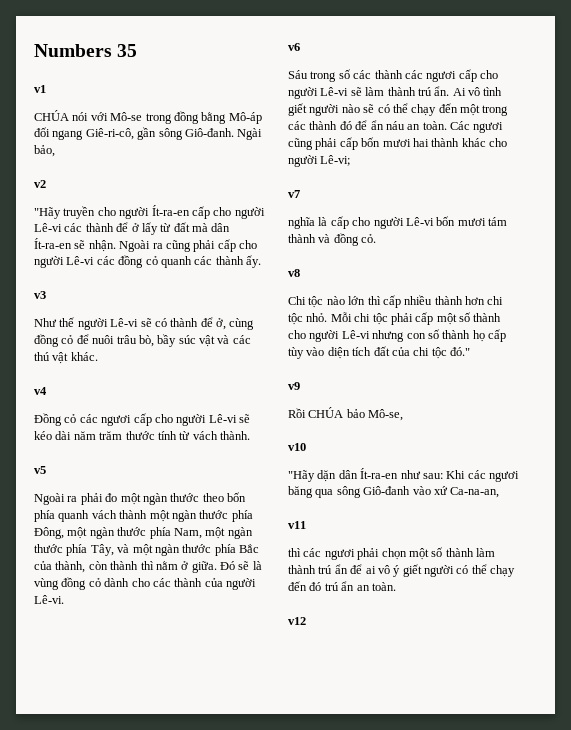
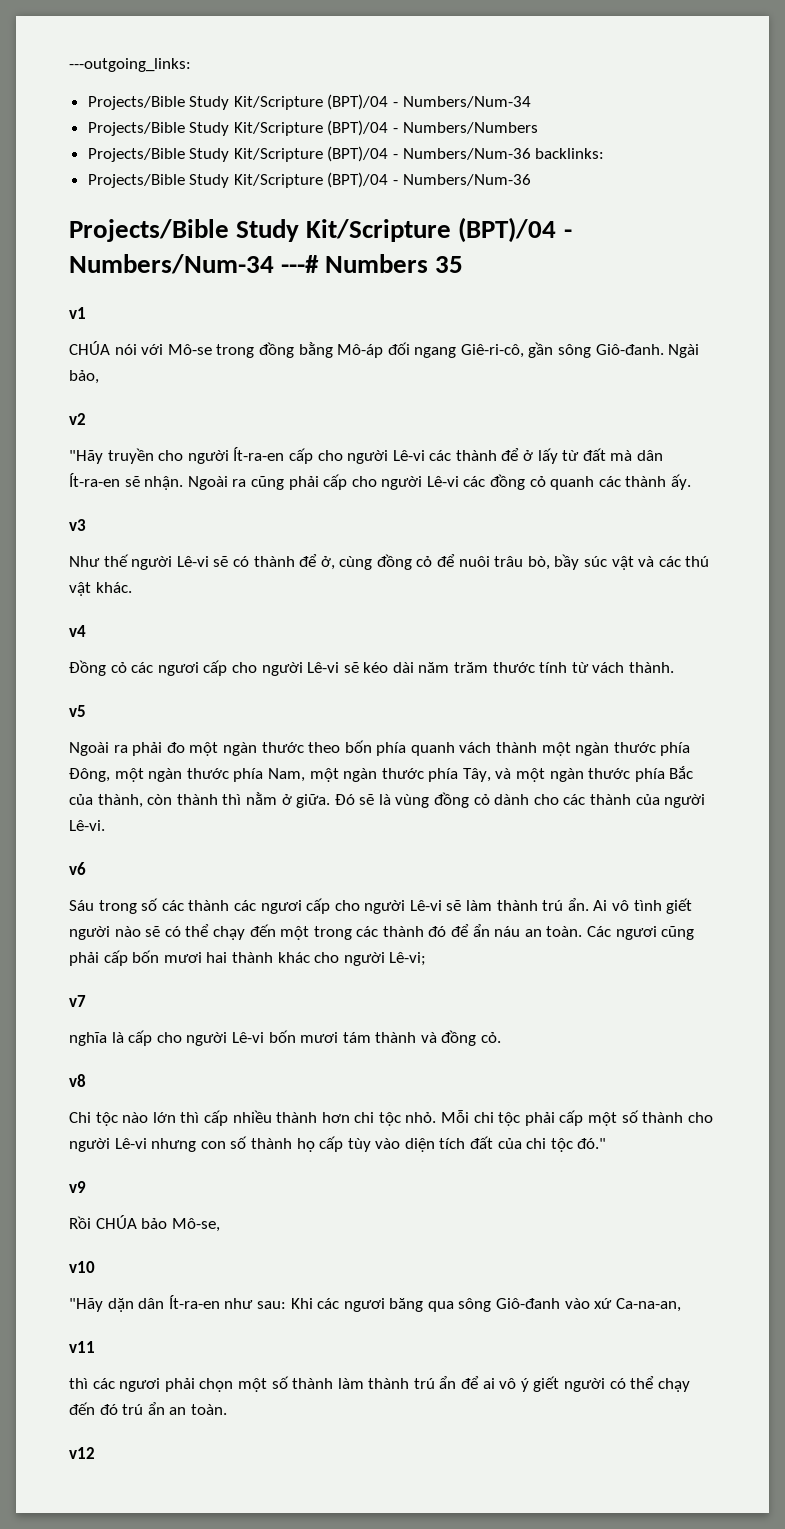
- Numbers 35
+ ---outgoing_links:
+ Projects/Bible Study Kit/Scripture (BPT)/04 - Numbers/Num-34
+ Projects/Bible Study Kit/Scripture (BPT)/04 - Numbers/Numbers
+ Projects/Bible Study Kit/Scripture (BPT)/04 - Numbers/Num-36 backlinks:
+ Projects/Bible Study Kit/Scripture (BPT)/04 - Numbers/Num-36
+ Projects/Bible Study Kit/Scripture (BPT)/04 - Numbers/Num-34 ---# Numbers 35

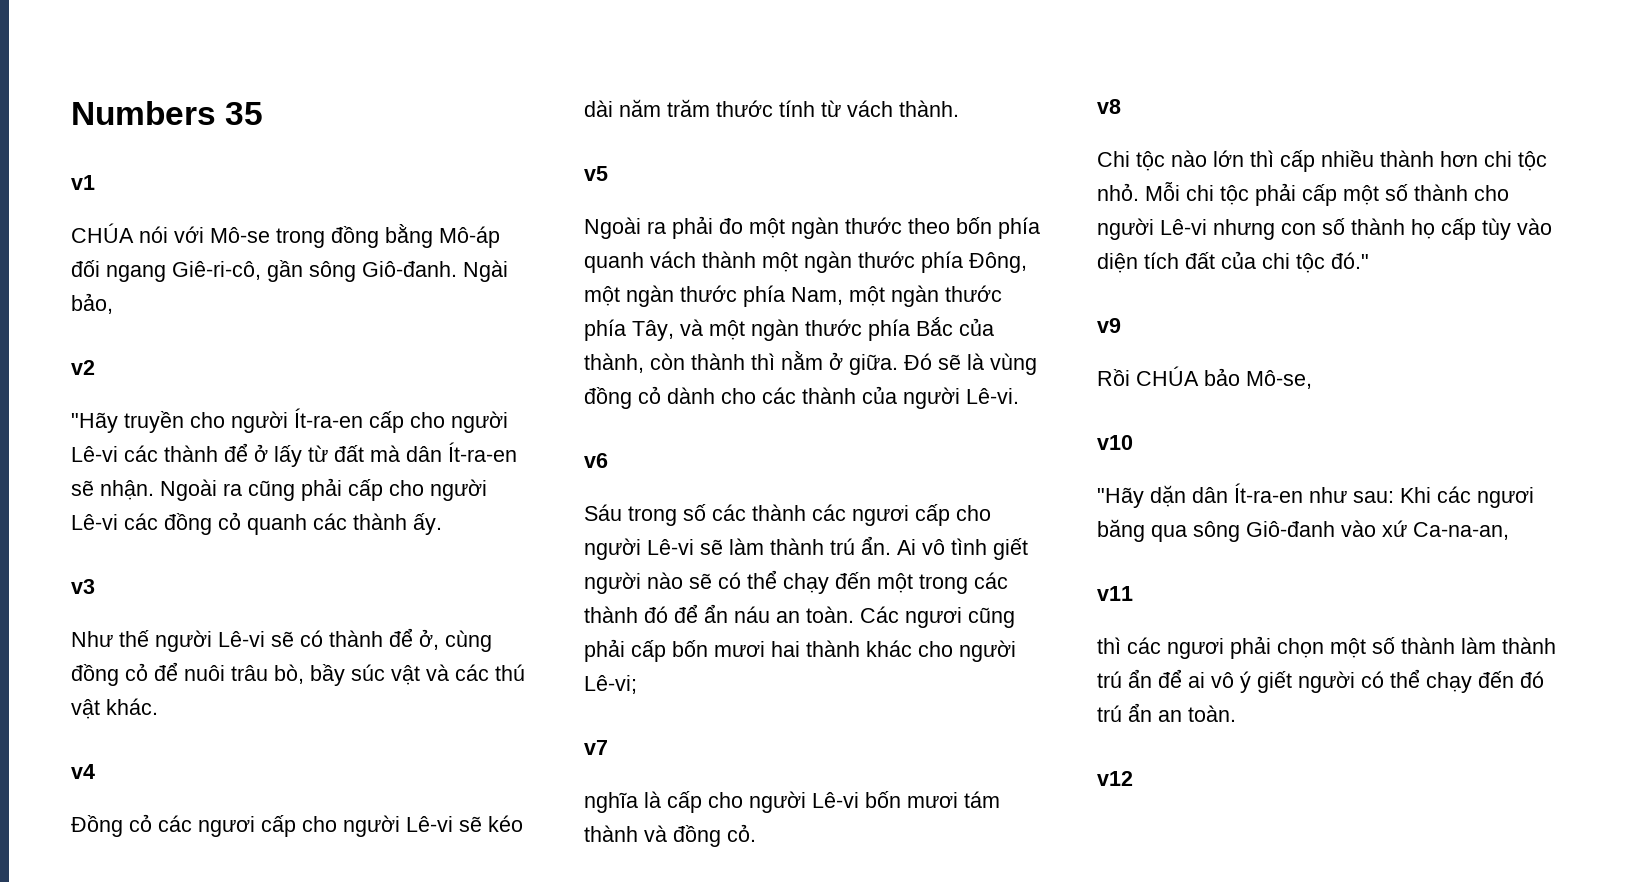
- ---outgoing_links:
- Projects/Bible Study Kit/Scripture (BPT)/04 - Numbers/Num-34
- Projects/Bible Study Kit/Scripture (BPT)/04 - Numbers/Numbers
- Projects/Bible Study Kit/Scripture (BPT)/04 - Numbers/Num-36 backlinks:
- Projects/Bible Study Kit/Scripture (BPT)/04 - Numbers/Num-36
- Projects/Bible Study Kit/Scripture (BPT)/04 - Numbers/Num-34 ---# Numbers 35
+ Numbers 35

